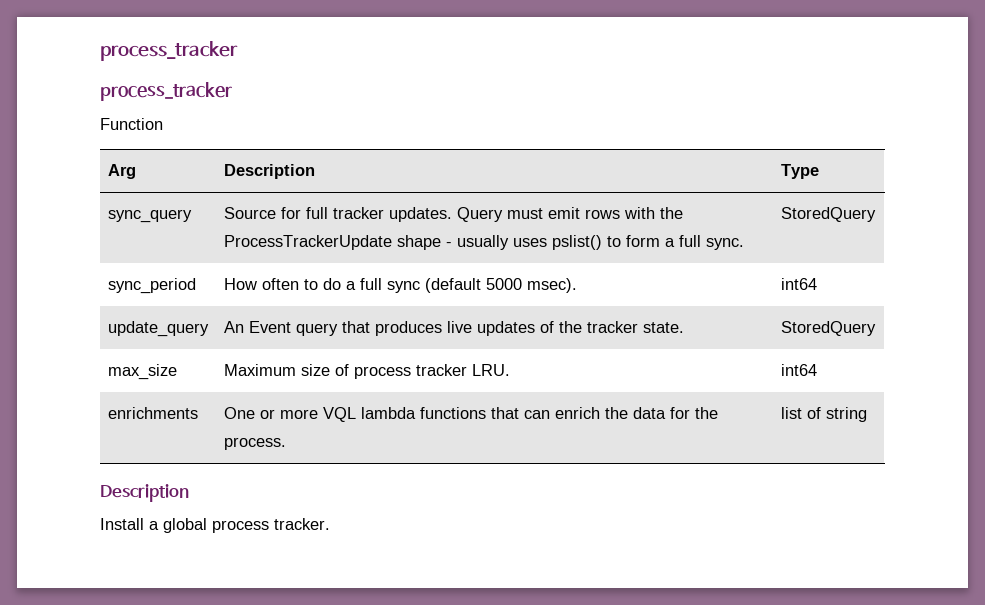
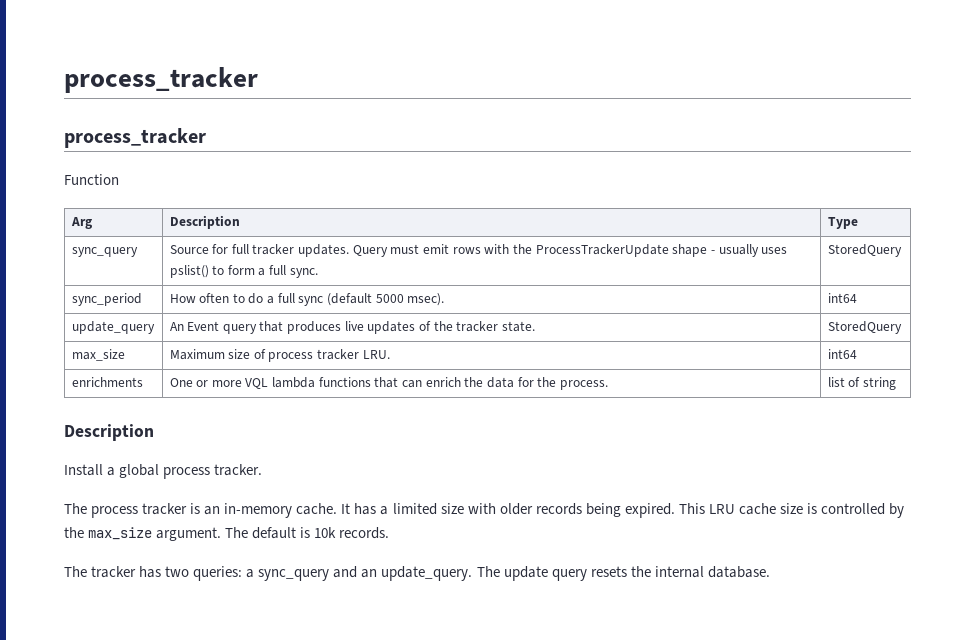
+ The process tracker is an in-memory cache. It has a limited size with older records being expired. This LRU cache size is controlled by the max_size argument. The default is 10k records.
+ The tracker has two queries: a sync_query and an update_query. The update query resets the internal database.

